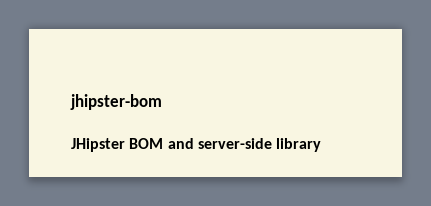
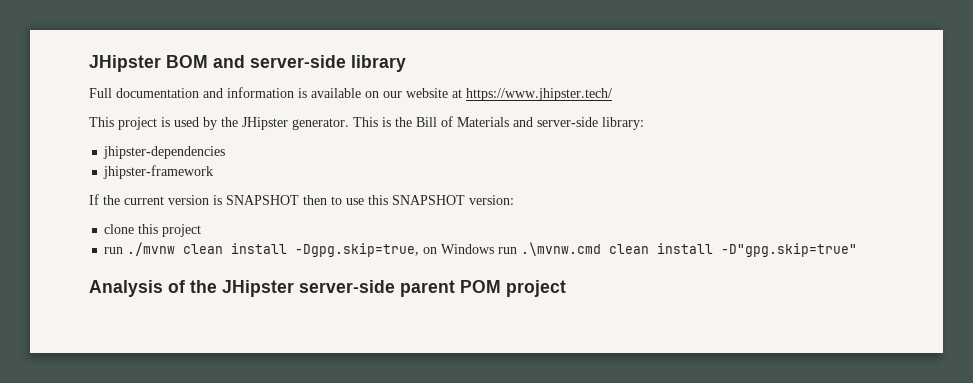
- jhipster-bom
+ Full documentation and information is available on our website at https://www.jhipster.tech/
+ This project is used by the JHipster generator. This is the Bill of Materials and server-side library:
+ jhipster-dependencies
+ jhipster-framework
+ If the current version is SNAPSHOT then to use this SNAPSHOT version:
+ clone this project
+ run ./mvnw clean install -Dgpg.skip=true, on Windows run .\mvnw.cmd clean install -D"gpg.skip=true"
+ Analysis of the JHipster server-side parent POM project

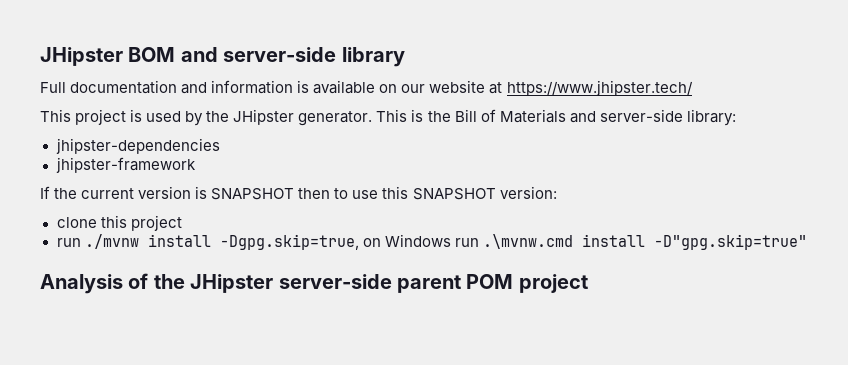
- run ./mvnw clean install -Dgpg.skip=true, on Windows run .\mvnw.cmd clean install -D"gpg.skip=true"
+ run ./mvnw install -Dgpg.skip=true, on Windows run .\mvnw.cmd install -D"gpg.skip=true"

